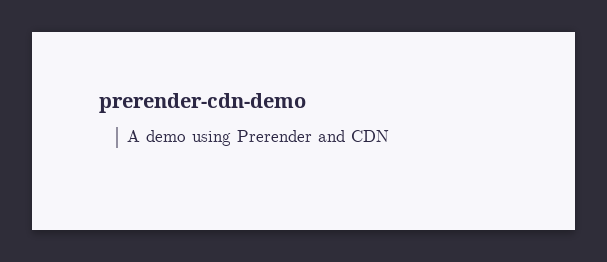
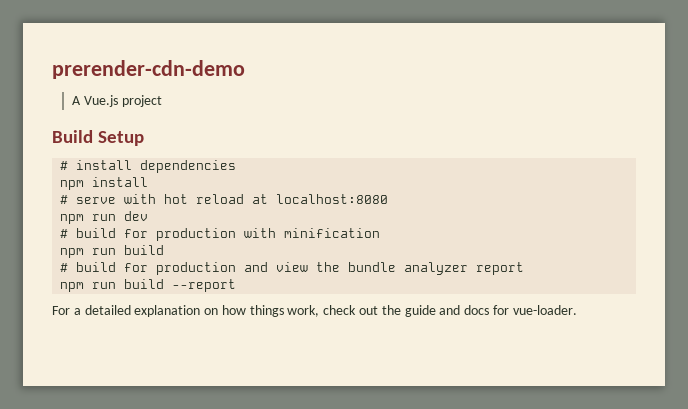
- A demo using Prerender and CDN
+ A Vue.js project
+ Build Setup
+ # install dependencies
+ npm install
+ # serve with hot reload at localhost:8080
+ npm run dev
+ # build for production with minification
+ npm run build
+ # build for production and view the bundle analyzer report
+ npm run build --report
+ For a detailed explanation on how things work, check out the guide and docs for vue-loader.

